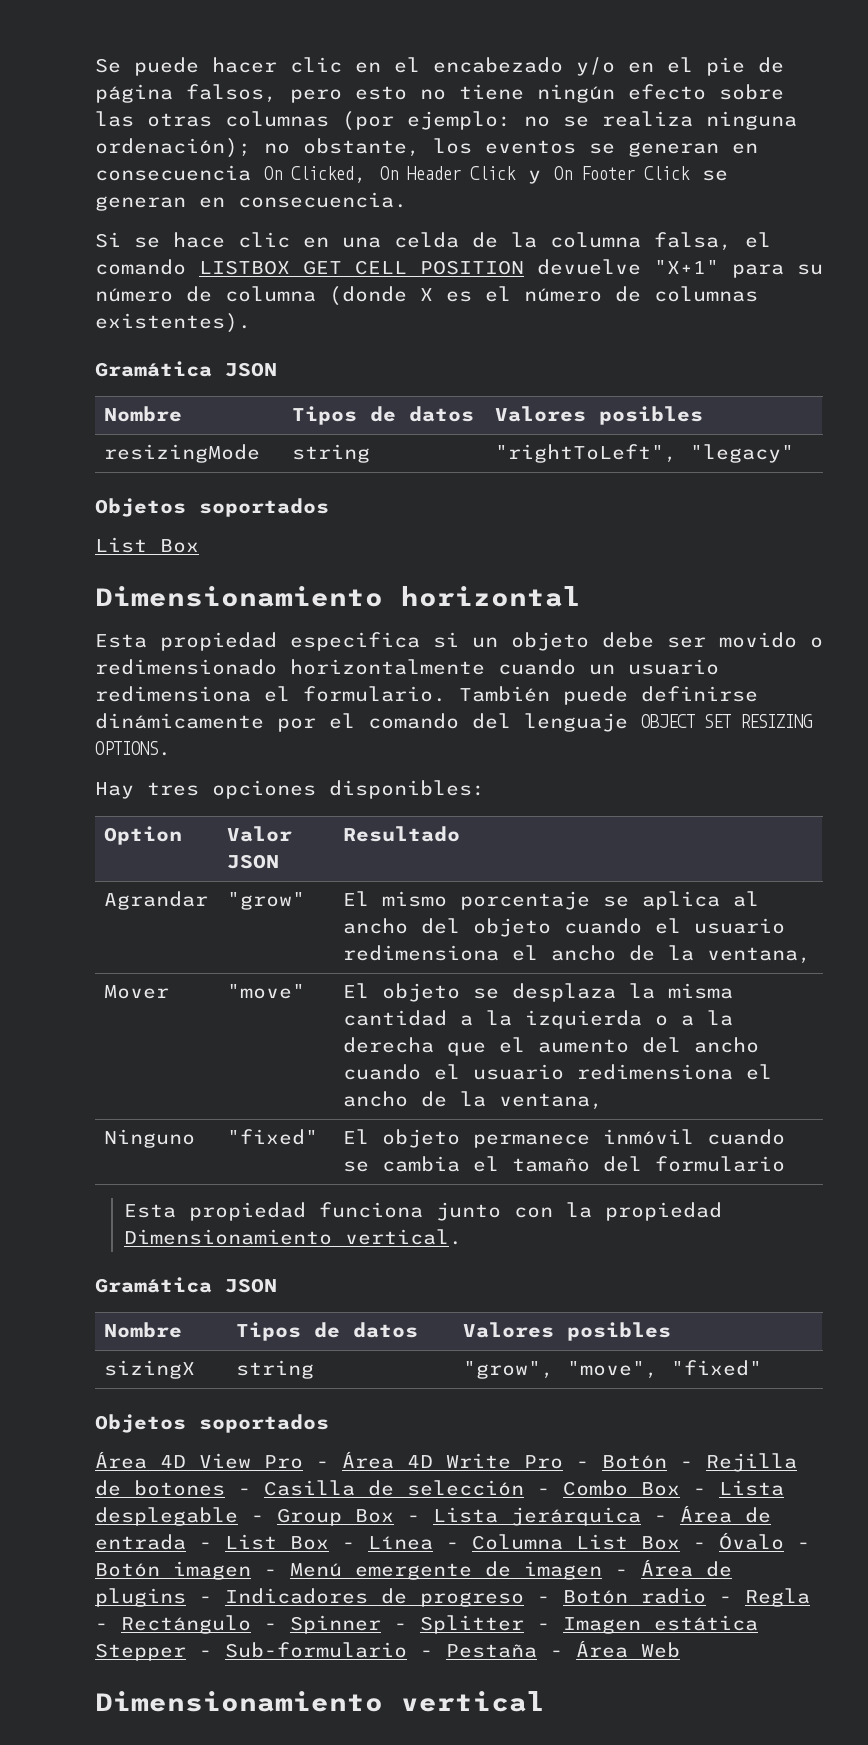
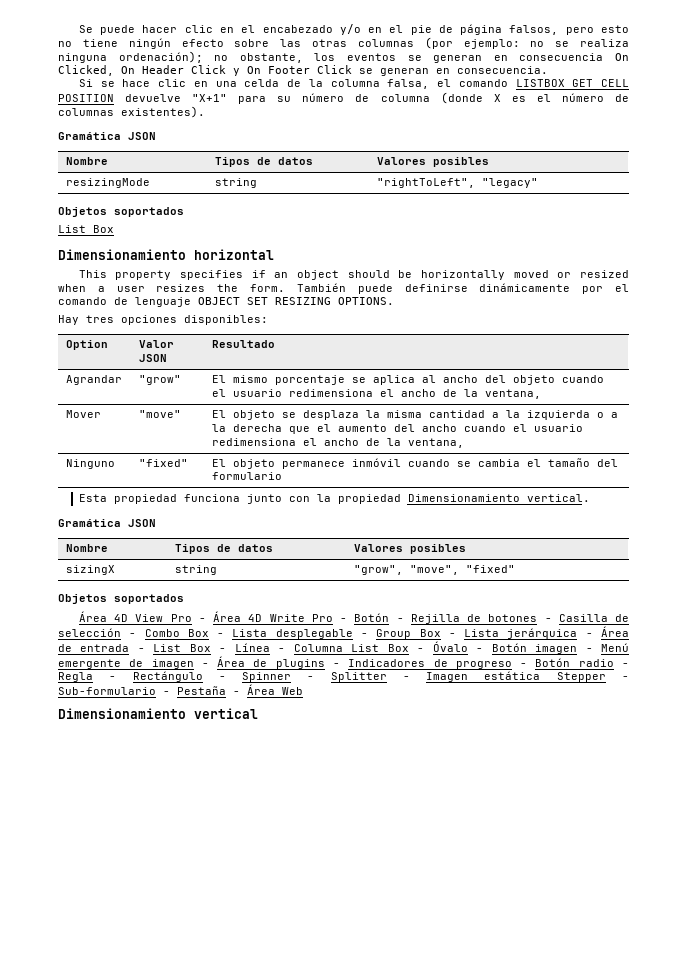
- Esta propiedad especifica si un objeto debe ser movido o redimensionado horizontalmente cuando un usuario redimensiona el formulario.
+ This property specifies if an object should be horizontally moved or resized when a user resizes the form.
- También puede definirse dinámicamente por el comando del lenguaje OBJECT SET RESIZING OPTIONS.
+ También puede definirse dinámicamente por el comando de lenguaje OBJECT SET RESIZING OPTIONS.

